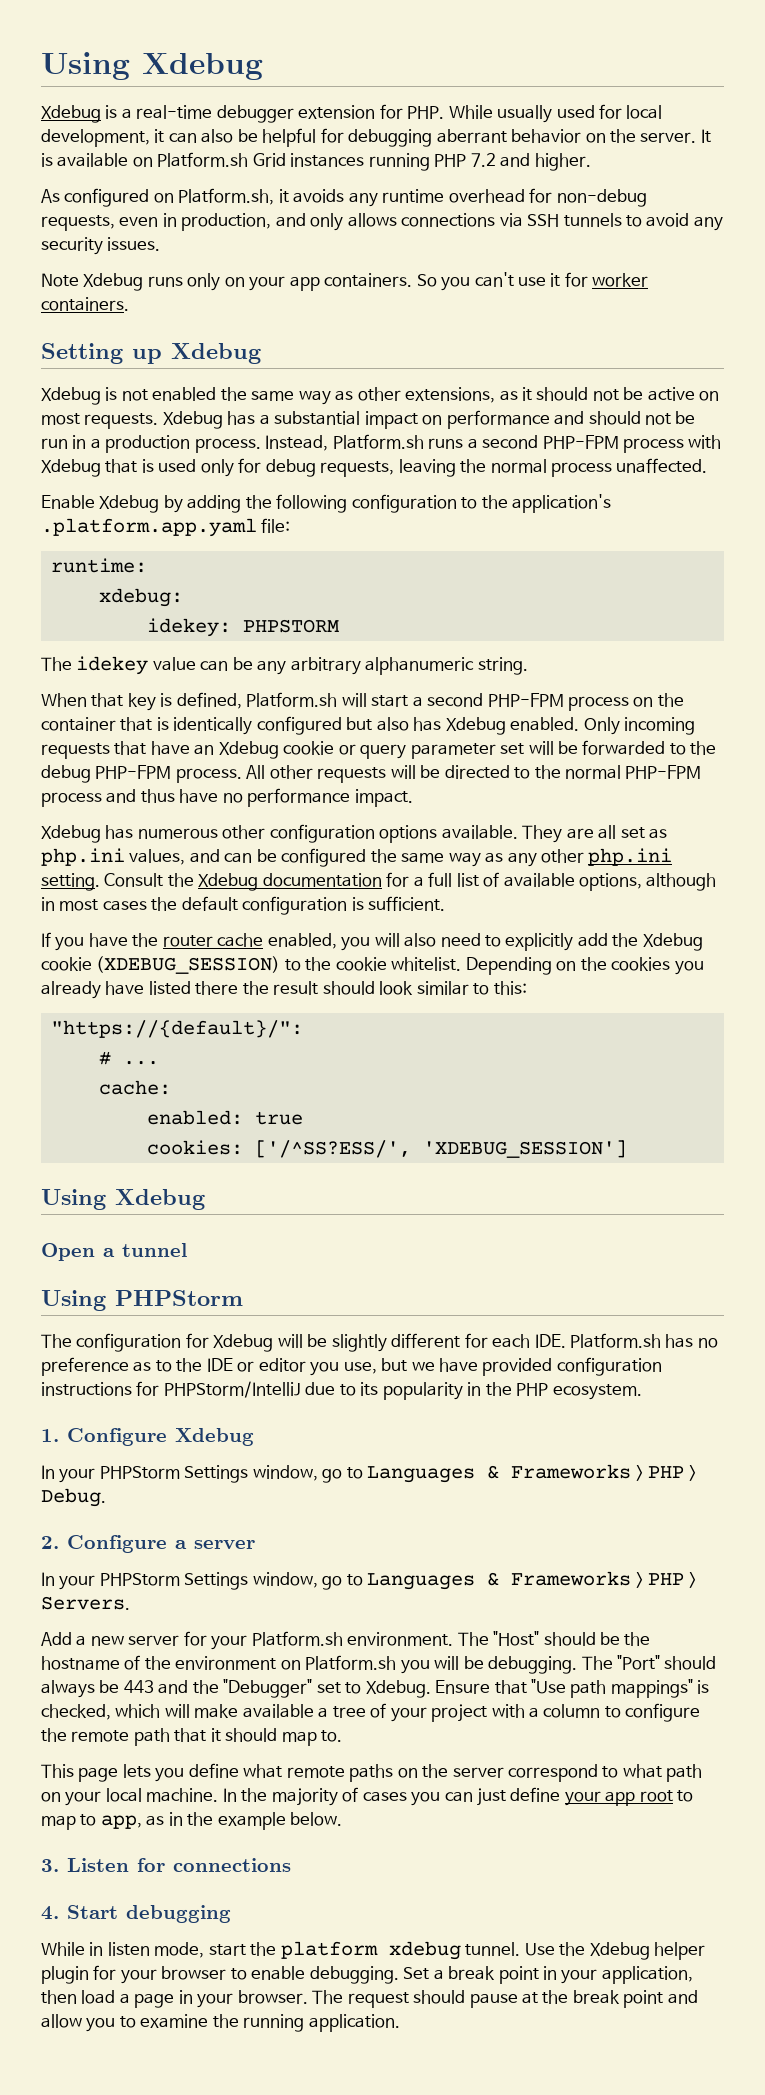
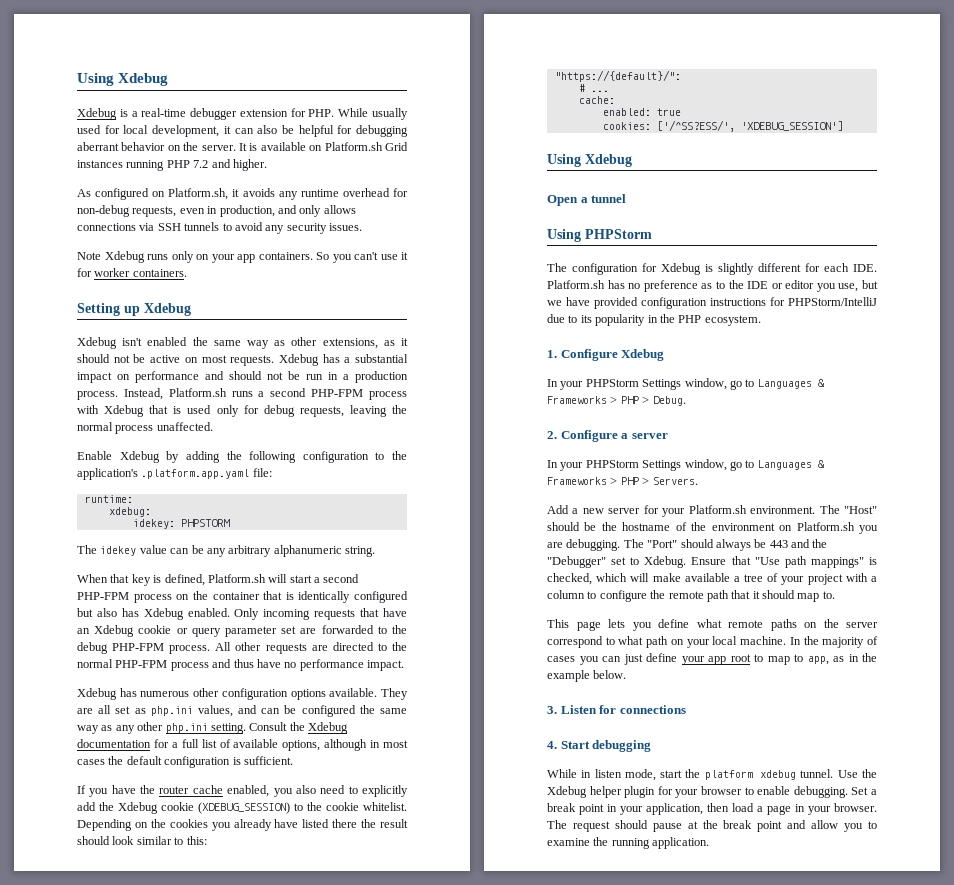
- Xdebug is not enabled the same way as other extensions, as it should not be active on most requests.
+ Xdebug isn't enabled the same way as other extensions, as it should not be active on most requests.
- Only incoming requests that have an Xdebug cookie or query parameter set will be forwarded to the debug PHP-FPM process.
+ Only incoming requests that have an Xdebug cookie or query parameter set are forwarded to the debug PHP-FPM process.
- All other requests will be directed to the normal PHP-FPM process and thus have no performance impact.
+ All other requests are directed to the normal PHP-FPM process and thus have no performance impact.
- If you have the router cache enabled, you will also need to explicitly add the Xdebug cookie (XDEBUG_SESSION) to the cookie whitelist.
+ If you have the router cache enabled, you also need to explicitly add the Xdebug cookie (XDEBUG_SESSION) to the cookie whitelist.
- The configuration for Xdebug will be slightly different for each IDE. Platform.sh has no preference as to the IDE or editor you use, but we have provided configuration instructions for PHPStorm/IntelliJ due to its popularity in the PHP ecosystem.
+ The configuration for Xdebug is slightly different for each IDE. Platform.sh has no preference as to the IDE or editor you use, but we have provided configuration instructions for PHPStorm/IntelliJ due to its popularity in the PHP ecosystem.
- The "Host" should be the hostname of the environment on Platform.sh you will be debugging.
+ The "Host" should be the hostname of the environment on Platform.sh you are debugging.

